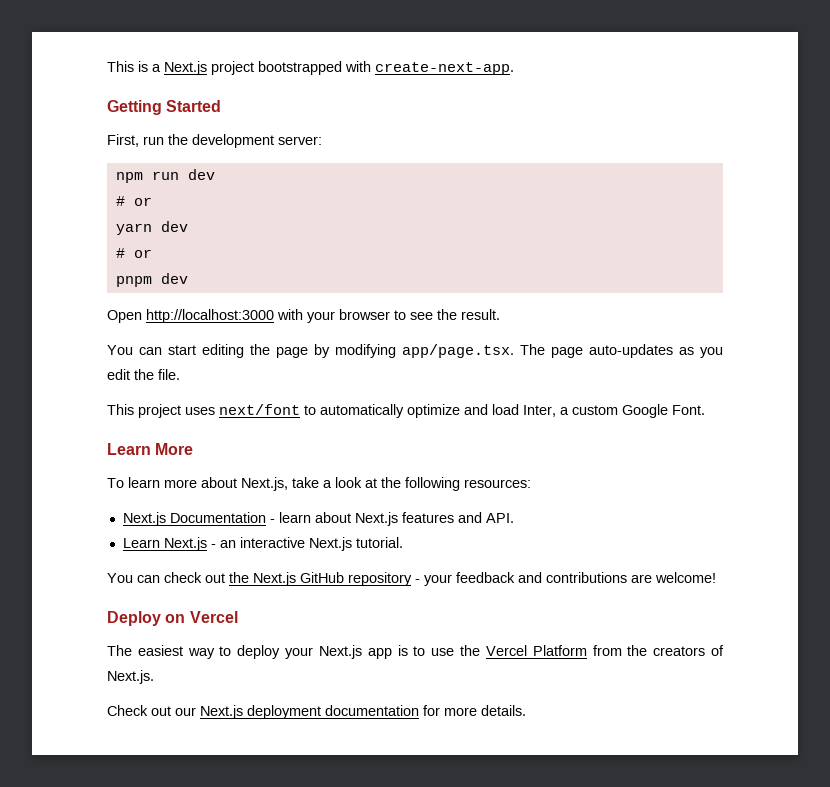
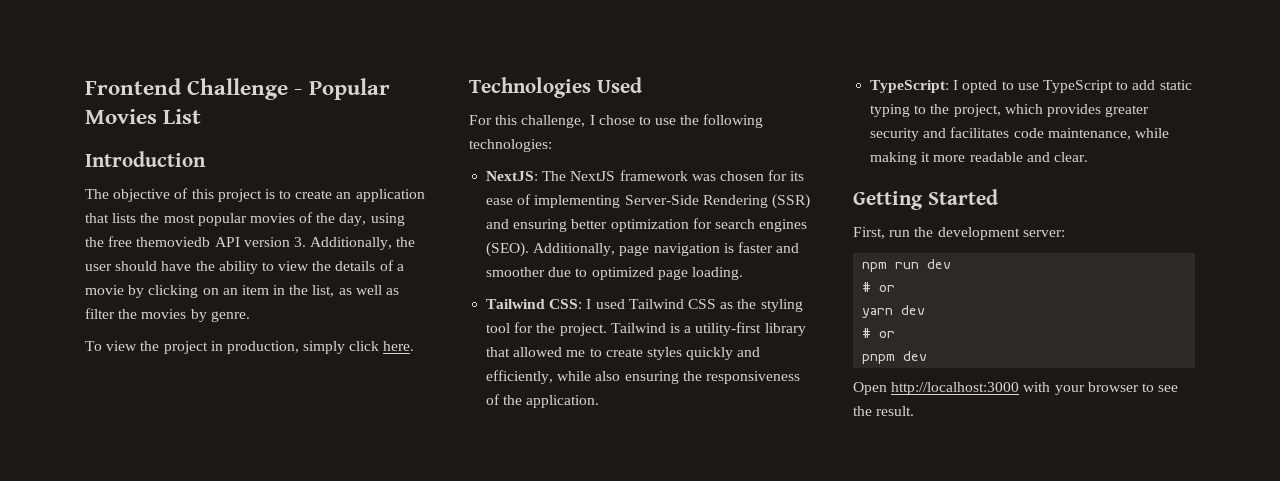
- This is a Next.js project bootstrapped with create-next-app.
+ Frontend Challenge - Popular Movies List
+ Introduction
+ The objective of this project is to create an application that lists the most popular movies of the day, using the free themoviedb API version 3. Additionally, the user should have the ability to view the details of a movie by clicking on an item in the list, as well as filter the movies by genre.
+ To view the project in production, simply click here.
+ Technologies Used
+ For this challenge, I chose to use the following technologies:
+ NextJS: The NextJS framework was chosen for its ease of implementing Server-Side Rendering (SSR) and ensuring better optimization for search engines (SEO). Additionally, page navigation is faster and smoother due to optimized page loading.
+ Tailwind CSS: I used Tailwind CSS as the styling tool for the project. Tailwind is a utility-first library that allowed me to create styles quickly and efficiently, while also ensuring the responsiveness of the application.
+ TypeScript: I opted to use TypeScript to add static typing to the project, which provides greater security and facilitates code maintenance, while making it more readable and clear.
- You can start editing the page by modifying app/page.tsx. The page auto-updates as you edit the file.
- This project uses next/font to automatically optimize and load Inter, a custom Google Font.
- Learn More
- To learn more about Next.js, take a look at the following resources:
- Next.js Documentation - learn about Next.js features and API.
- Learn Next.js - an interactive Next.js tutorial.
- You can check out the Next.js GitHub repository - your feedback and contributions are welcome!
- Deploy on Vercel
- The easiest way to deploy your Next.js app is to use the Vercel Platform from the creators of Next.js.
- Check out our Next.js deployment documentation for more details.

